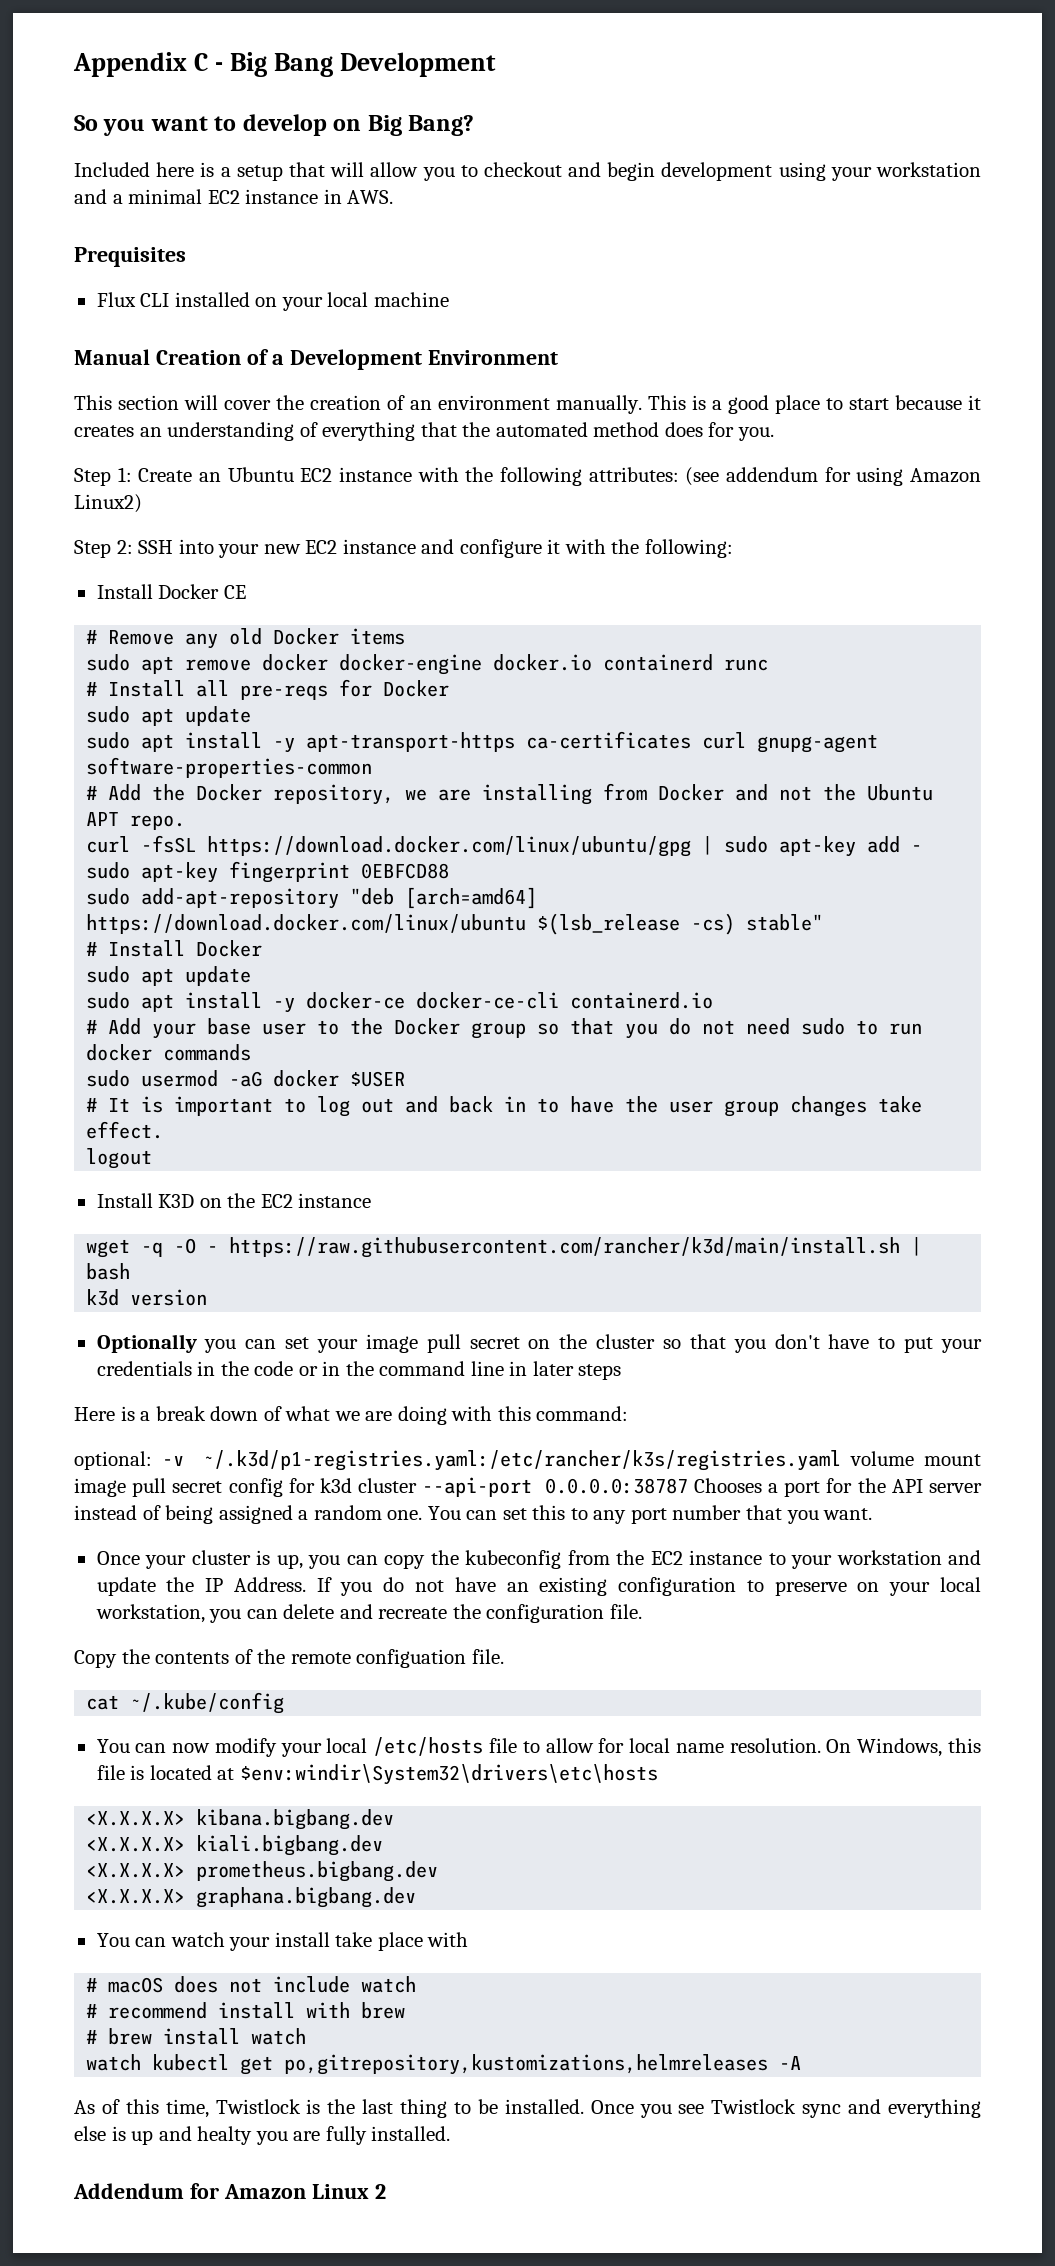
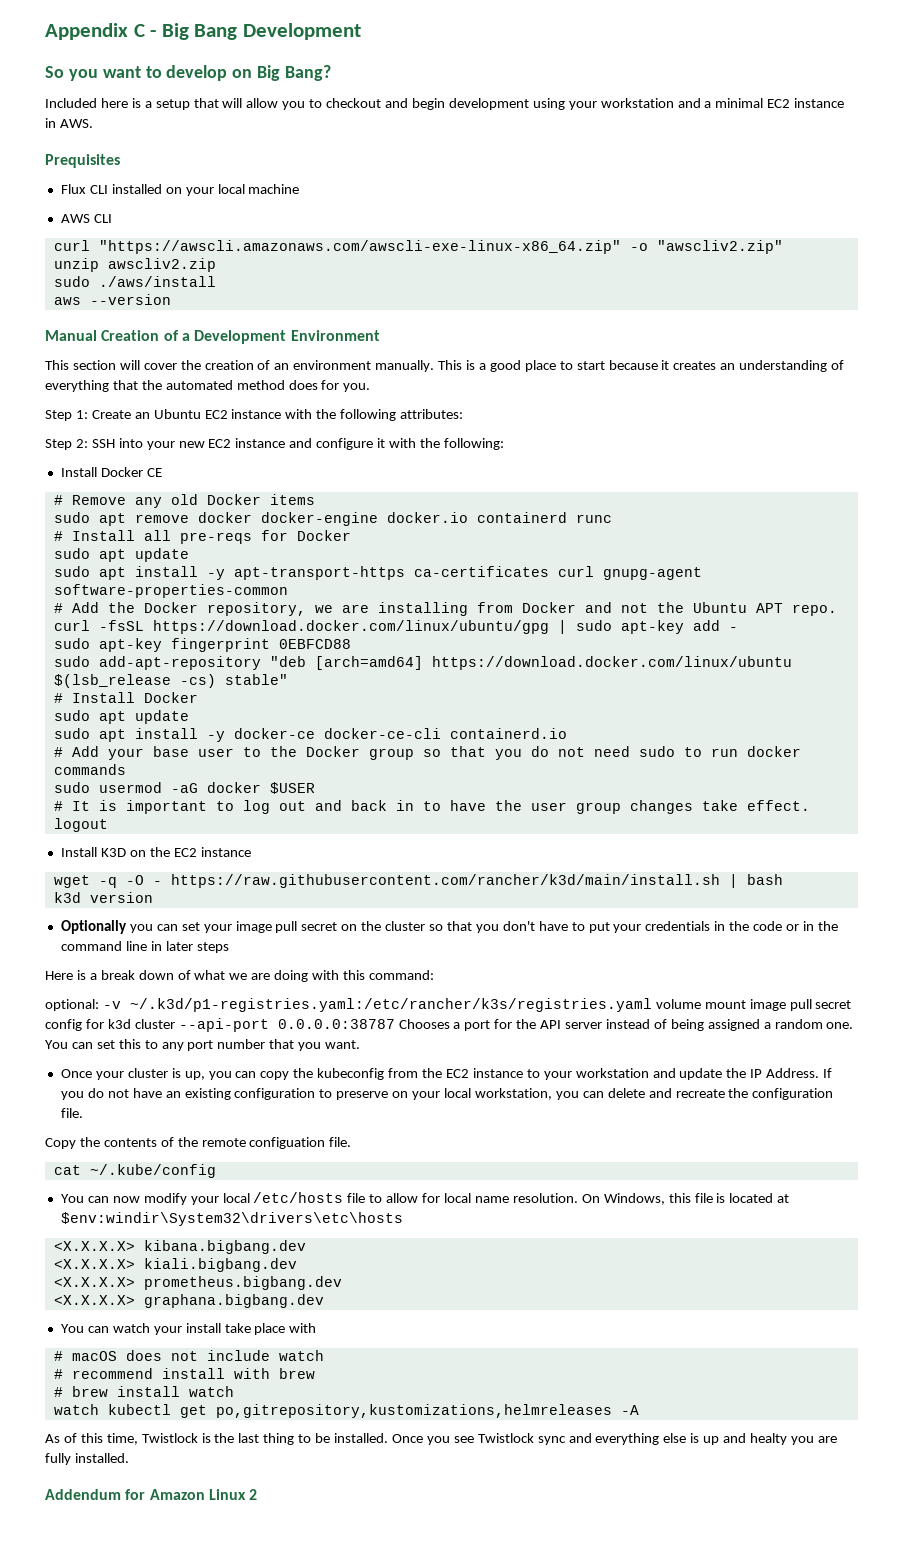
+ AWS CLI
+ curl "https://awscli.amazonaws.com/awscli-exe-linux-x86_64.zip" -o "awscliv2.zip"
+ unzip awscliv2.zip
+ sudo ./aws/install
+ aws --version
- Step 1: Create an Ubuntu EC2 instance with the following attributes: (see addendum for using Amazon Linux2)
+ Step 1: Create an Ubuntu EC2 instance with the following attributes:

